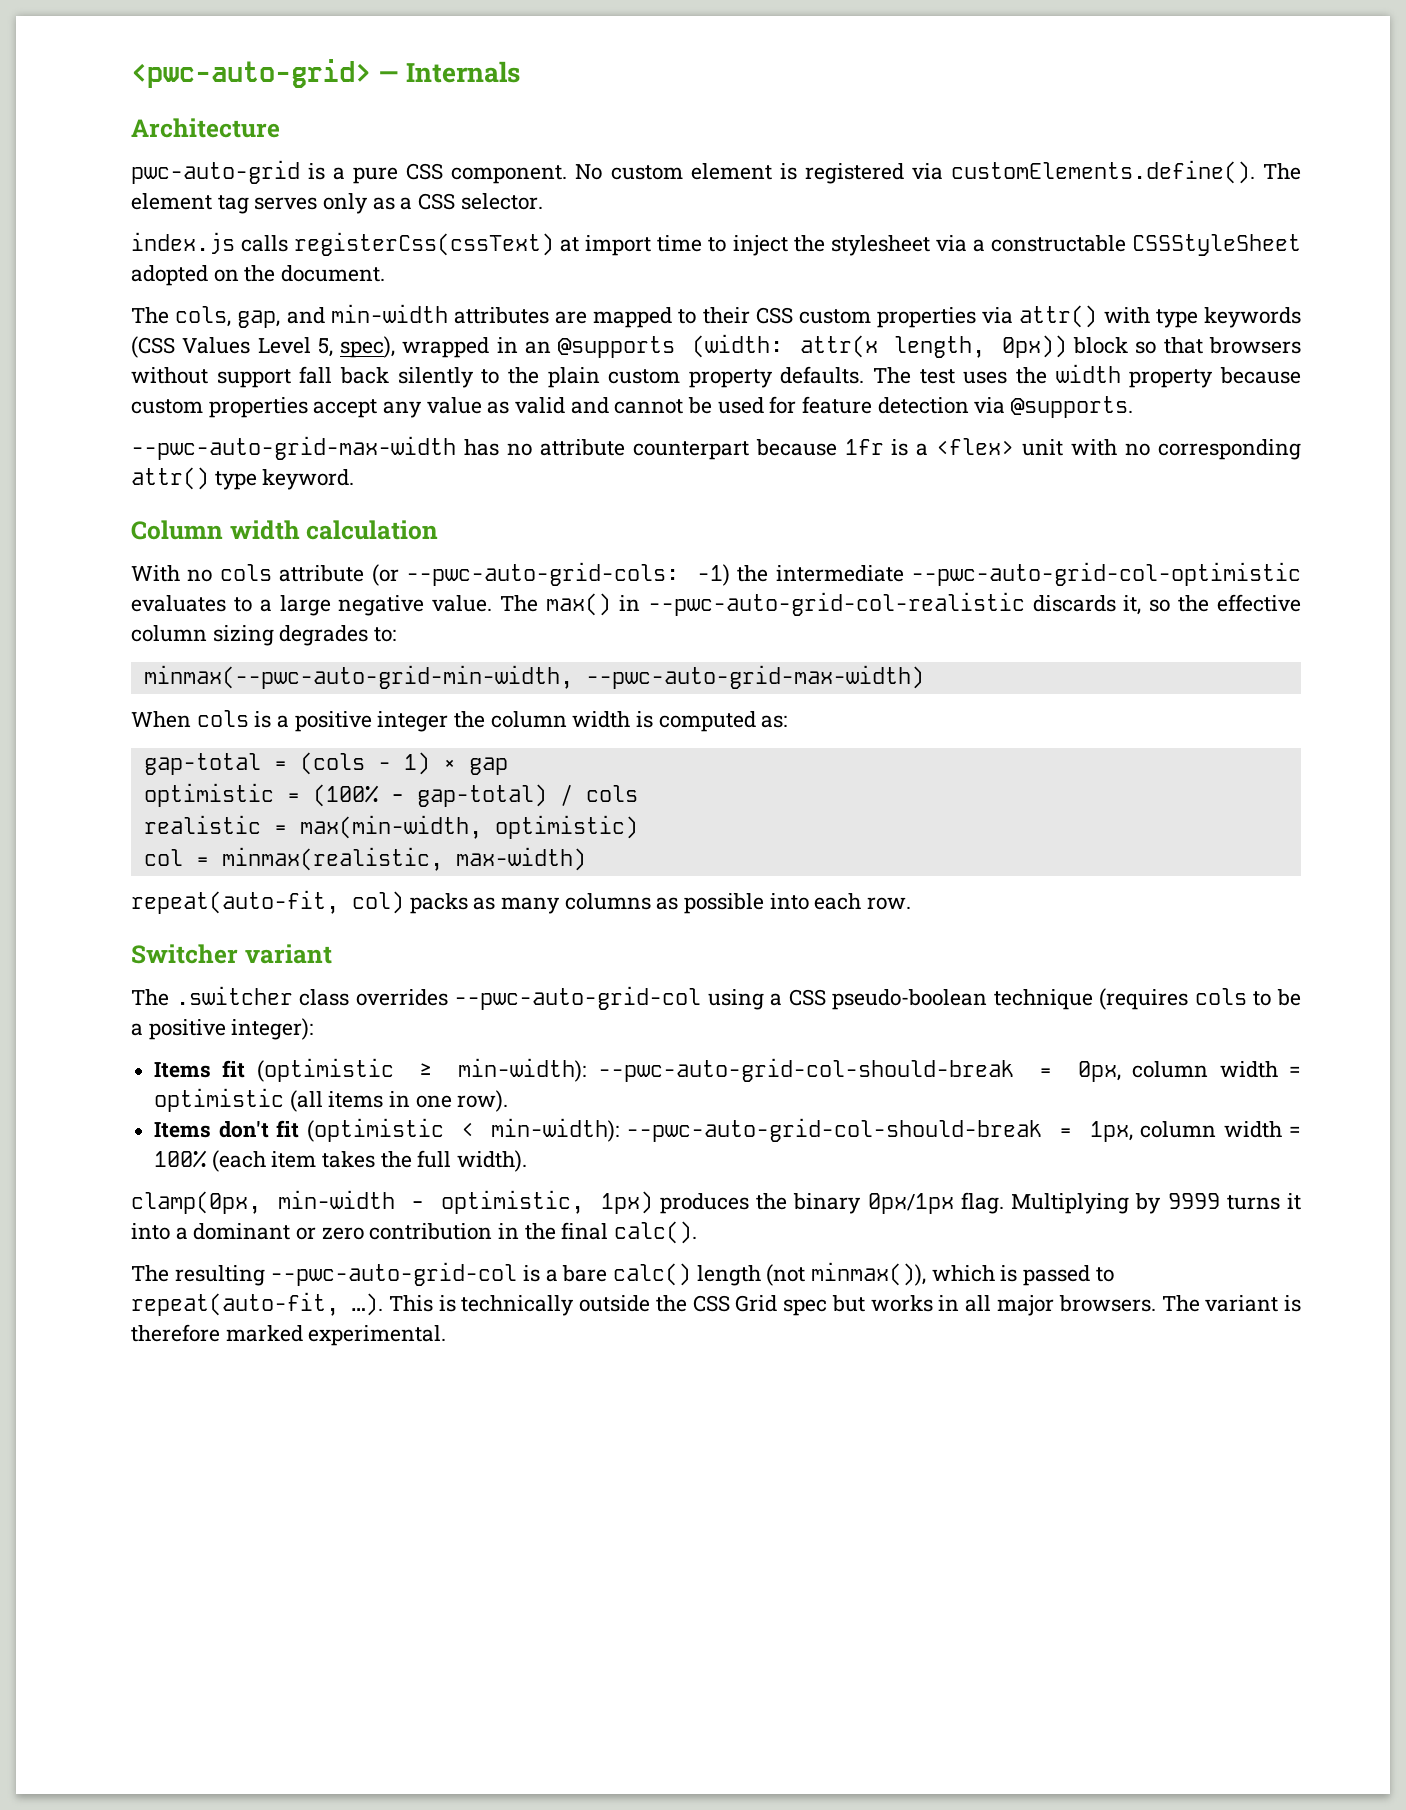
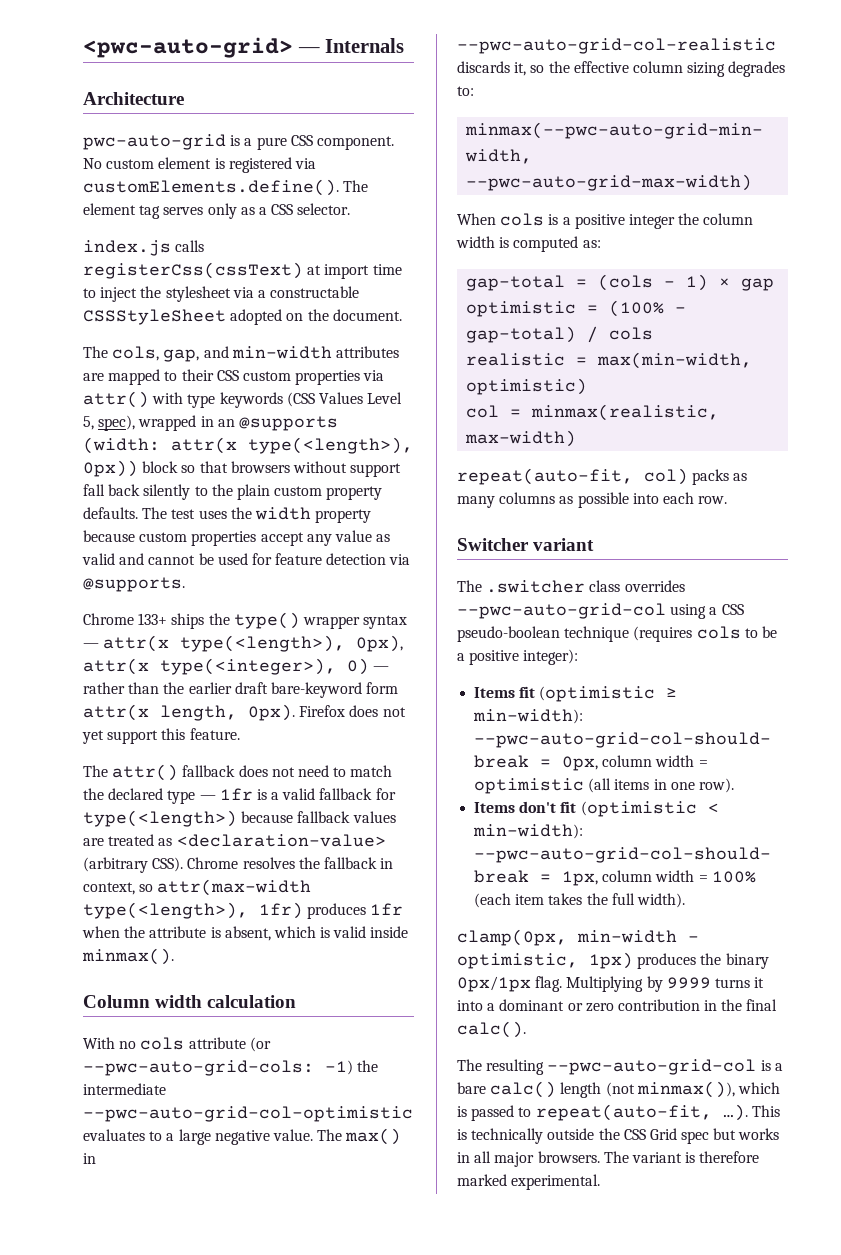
- The cols, gap, and min-width attributes are mapped to their CSS custom properties via attr() with type keywords (CSS Values Level 5, spec), wrapped in an @supports (width: attr(x length, 0px)) block so that browsers without support fall back silently to the plain custom property defaults.
+ The cols, gap, and min-width attributes are mapped to their CSS custom properties via attr() with type keywords (CSS Values Level 5, spec), wrapped in an @supports (width: attr(x type(<length>), 0px)) block so that browsers without support fall back silently to the plain custom property defaults.
- --pwc-auto-grid-max-width has no attribute counterpart because 1fr is a <flex> unit with no corresponding attr() type keyword.
+ Chrome 133+ ships the type() wrapper syntax — attr(x type(<length>), 0px), attr(x type(<integer>), 0) — rather than the earlier draft bare-keyword form attr(x length, 0px). Firefox does not yet support this feature.
+ The attr() fallback does not need to match the declared type — 1fr is a valid fallback for type(<length>) because fallback values are treated as <declaration-value> (arbitrary CSS). Chrome resolves the fallback in context, so attr(max-width type(<length>), 1fr) produces 1fr when the attribute is absent, which is valid inside minmax().

